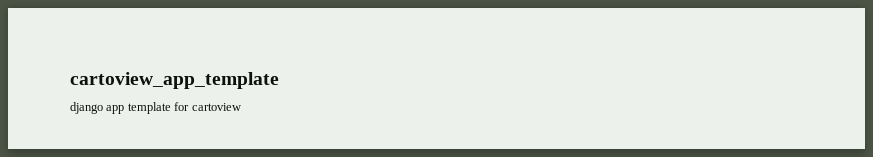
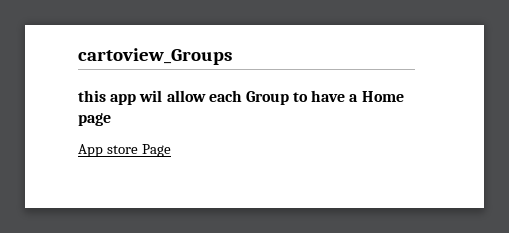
- cartoview_app_template
- django app template for cartoview
+ cartoview_Groups
+ this app wil allow each Group to have a Home page
+ App store Page

